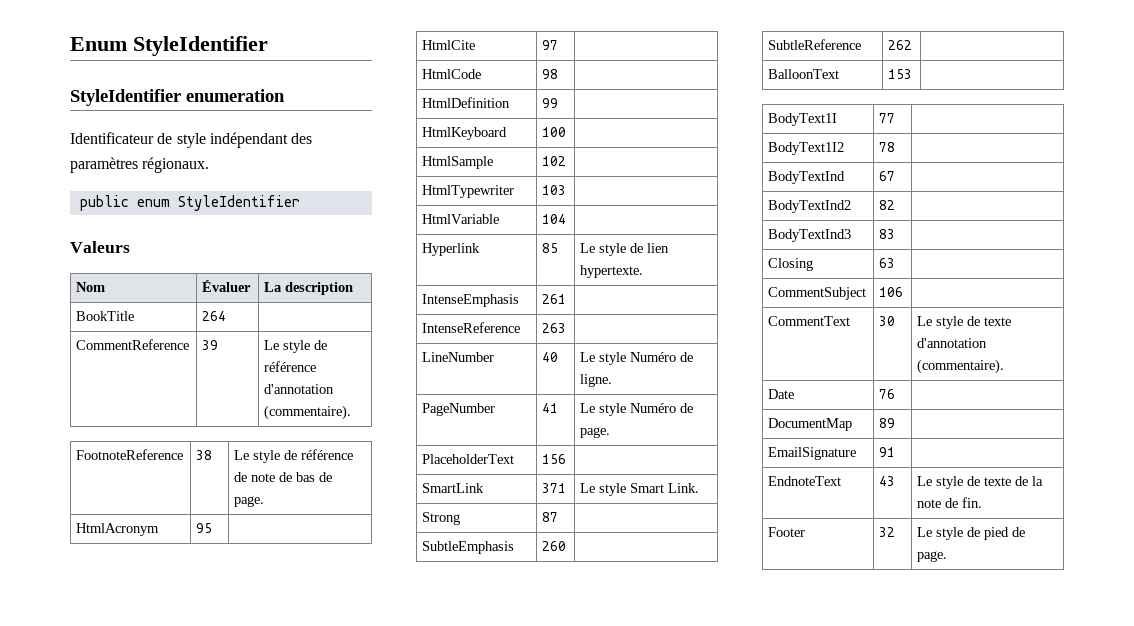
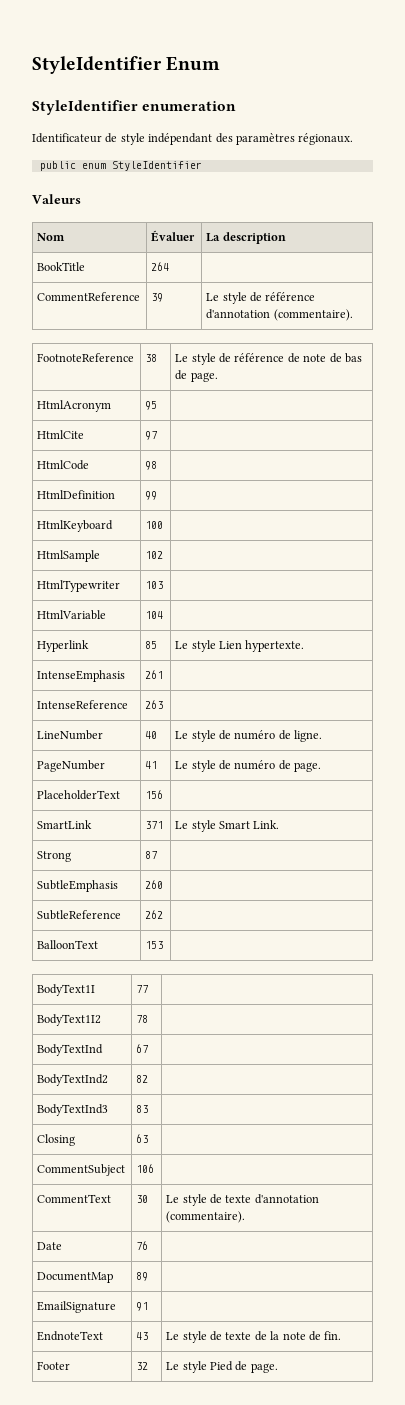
- Enum StyleIdentifier
+ StyleIdentifier Enum
- Hyperlink | 85 | Le style de lien hypertexte.
+ Hyperlink | 85 | Le style Lien hypertexte.
- LineNumber | 40 | Le style Numéro de ligne.
+ LineNumber | 40 | Le style de numéro de ligne.
- PageNumber | 41 | Le style Numéro de page.
+ PageNumber | 41 | Le style de numéro de page.
- Footer | 32 | Le style de pied de page.
+ Footer | 32 | Le style Pied de page.

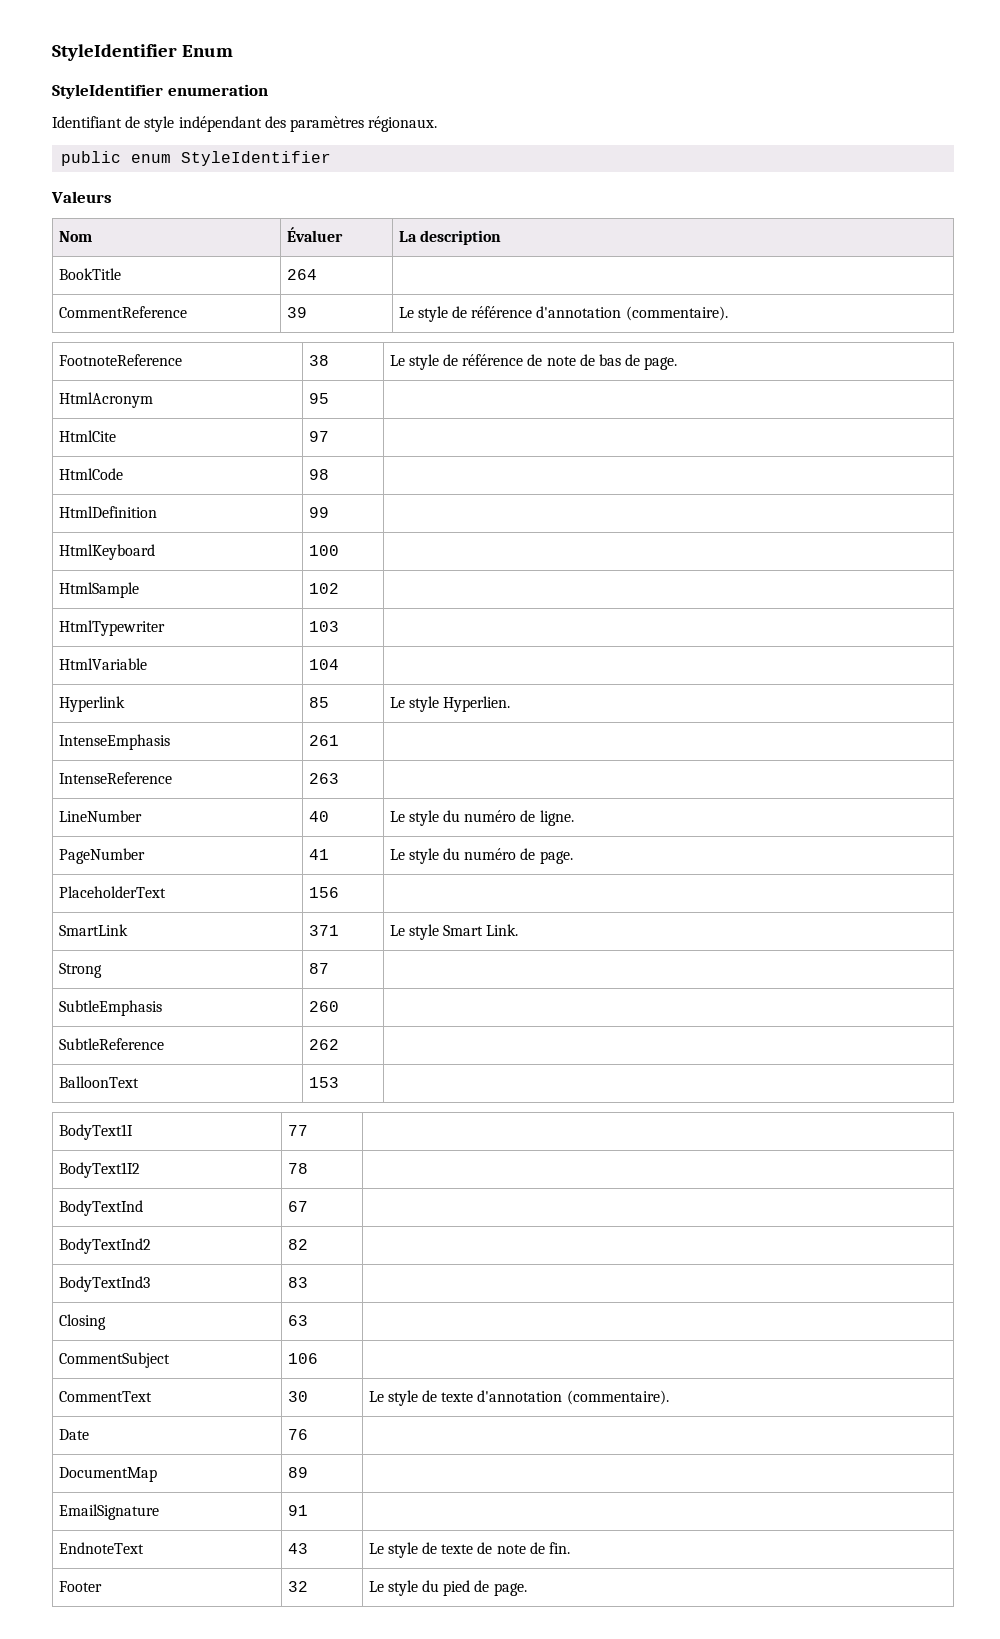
- Identificateur de style indépendant des paramètres régionaux.
+ Identifiant de style indépendant des paramètres régionaux.
- Hyperlink | 85 | Le style Lien hypertexte.
+ Hyperlink | 85 | Le style Hyperlien.
- LineNumber | 40 | Le style de numéro de ligne.
+ LineNumber | 40 | Le style du numéro de ligne.
- PageNumber | 41 | Le style de numéro de page.
+ PageNumber | 41 | Le style du numéro de page.
- EndnoteText | 43 | Le style de texte de la note de fin.
+ EndnoteText | 43 | Le style de texte de note de fin.
- Footer | 32 | Le style Pied de page.
+ Footer | 32 | Le style du pied de page.

